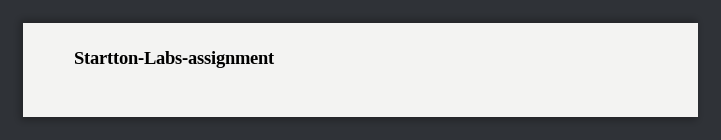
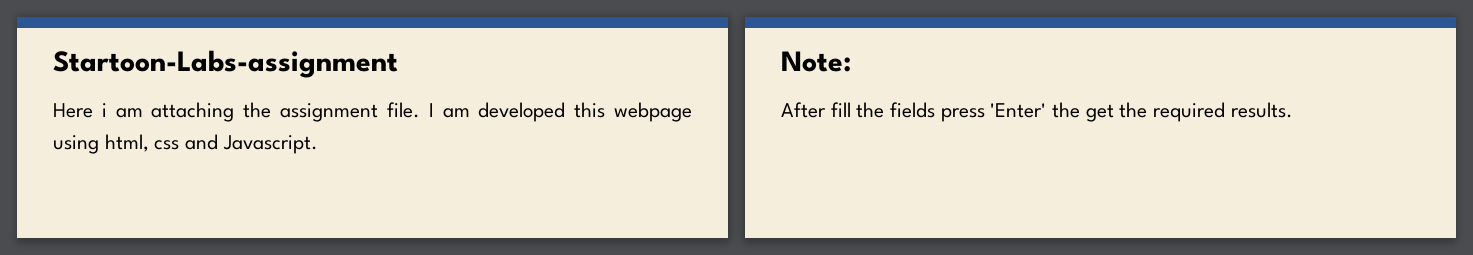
- Startton-Labs-assignment
+ Startoon-Labs-assignment
+ Here i am attaching the assignment file. I am developed this webpage using html, css and Javascript.
+ Note:
+ After fill the fields press 'Enter' the get the required results.

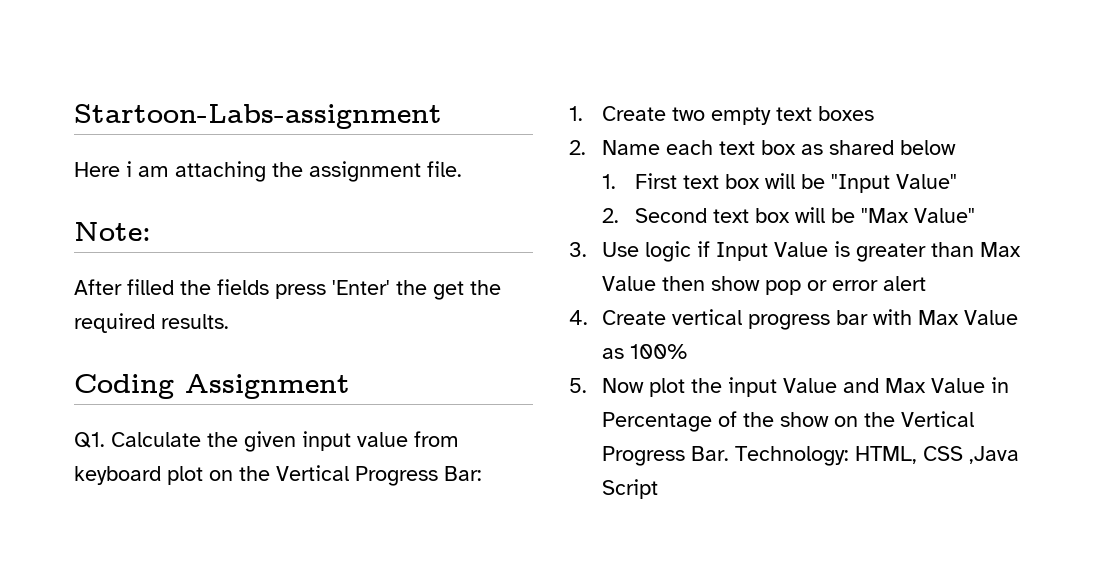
- I am developed this webpage using html, css and Javascript.
- After fill the fields press 'Enter' the get the required results.
+ After filled the fields press 'Enter' the get the required results.
+ Coding Assignment
+ Q1. Calculate the given input value from keyboard plot on the Vertical Progress Bar:
+ 1. Create two empty text boxes
+ 2. Name each text box as shared below
+ 1. First text box will be "Input Value"
+ 2. Second text box will be "Max Value"
+ 3. Use logic if Input Value is greater than Max Value then show pop or error alert
+ 4. Create vertical progress bar with Max Value as 100%
+ 5. Now plot the input Value and Max Value in Percentage of the show on the Vertical Progress Bar. Technology: HTML, CSS ,Java Script

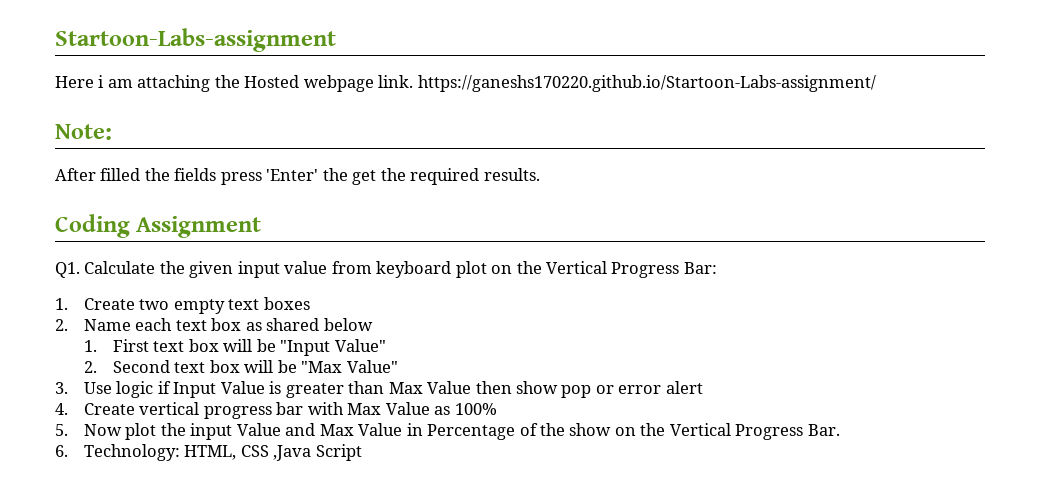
- Here i am attaching the assignment file.
+ Here i am attaching the Hosted webpage link. https://ganeshs170220.github.io/Startoon-Labs-assignment/
- 5. Now plot the input Value and Max Value in Percentage of the show on the Vertical Progress Bar. Technology: HTML, CSS ,Java Script
+ 5. Now plot the input Value and Max Value in Percentage of the show on the Vertical Progress Bar.
+ 6. Technology: HTML, CSS ,Java Script

